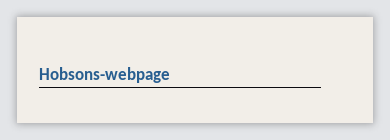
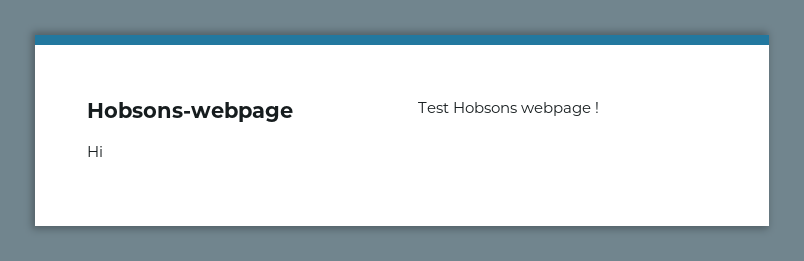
+ Hi
+ Test Hobsons webpage !

